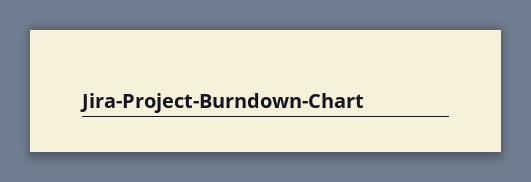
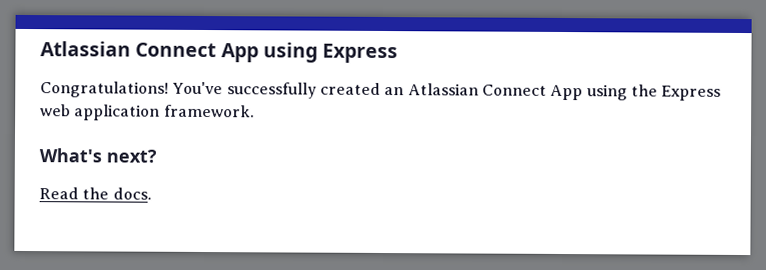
- Jira-Project-Burndown-Chart
+ Atlassian Connect App using Express
+ Congratulations! You've successfully created an Atlassian Connect App using the Express web application framework.
+ What's next?
+ Read the docs.

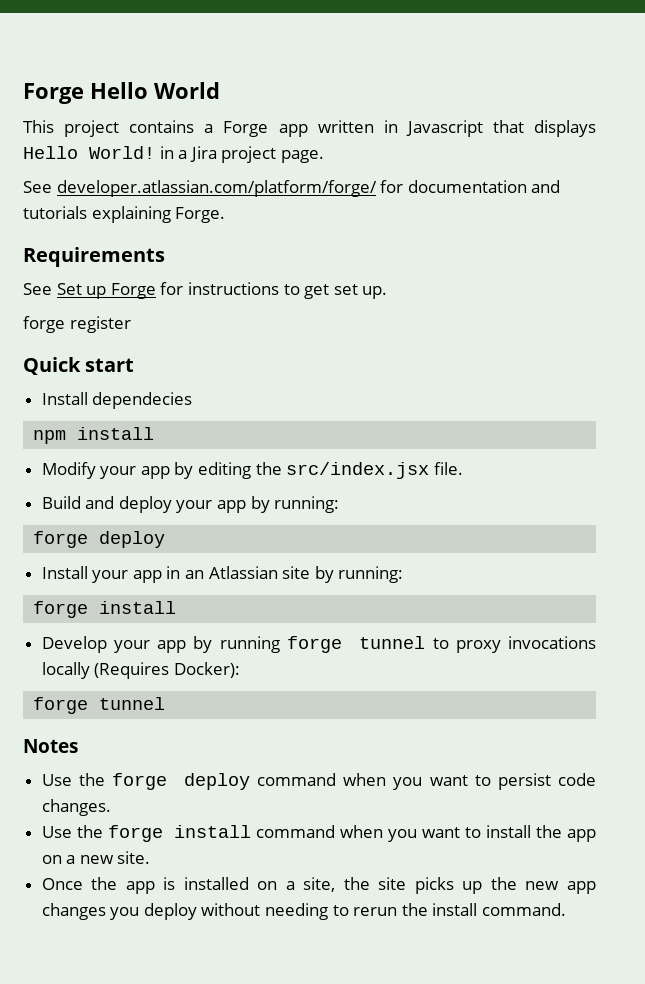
- Atlassian Connect App using Express
- Congratulations! You've successfully created an Atlassian Connect App using the Express web application framework.
- What's next?
- Read the docs.
+ Forge Hello World
+ This project contains a Forge app written in Javascript that displays Hello World! in a Jira project page.
+ See developer.atlassian.com/platform/forge/ for documentation and tutorials explaining Forge.
+ Requirements
+ See Set up Forge for instructions to get set up.
+ forge register
+ Quick start
+ Install dependecies
+ npm install
+ Modify your app by editing the src/index.jsx file.
+ Build and deploy your app by running:
+ forge deploy
+ Install your app in an Atlassian site by running:
+ forge install
+ Develop your app by running forge tunnel to proxy invocations locally (Requires Docker):
+ forge tunnel
+ Notes
+ Use the forge deploy command when you want to persist code changes.
+ Use the forge install command when you want to install the app on a new site.
+ Once the app is installed on a site, the site picks up the new app changes you deploy without needing to rerun the install command.

